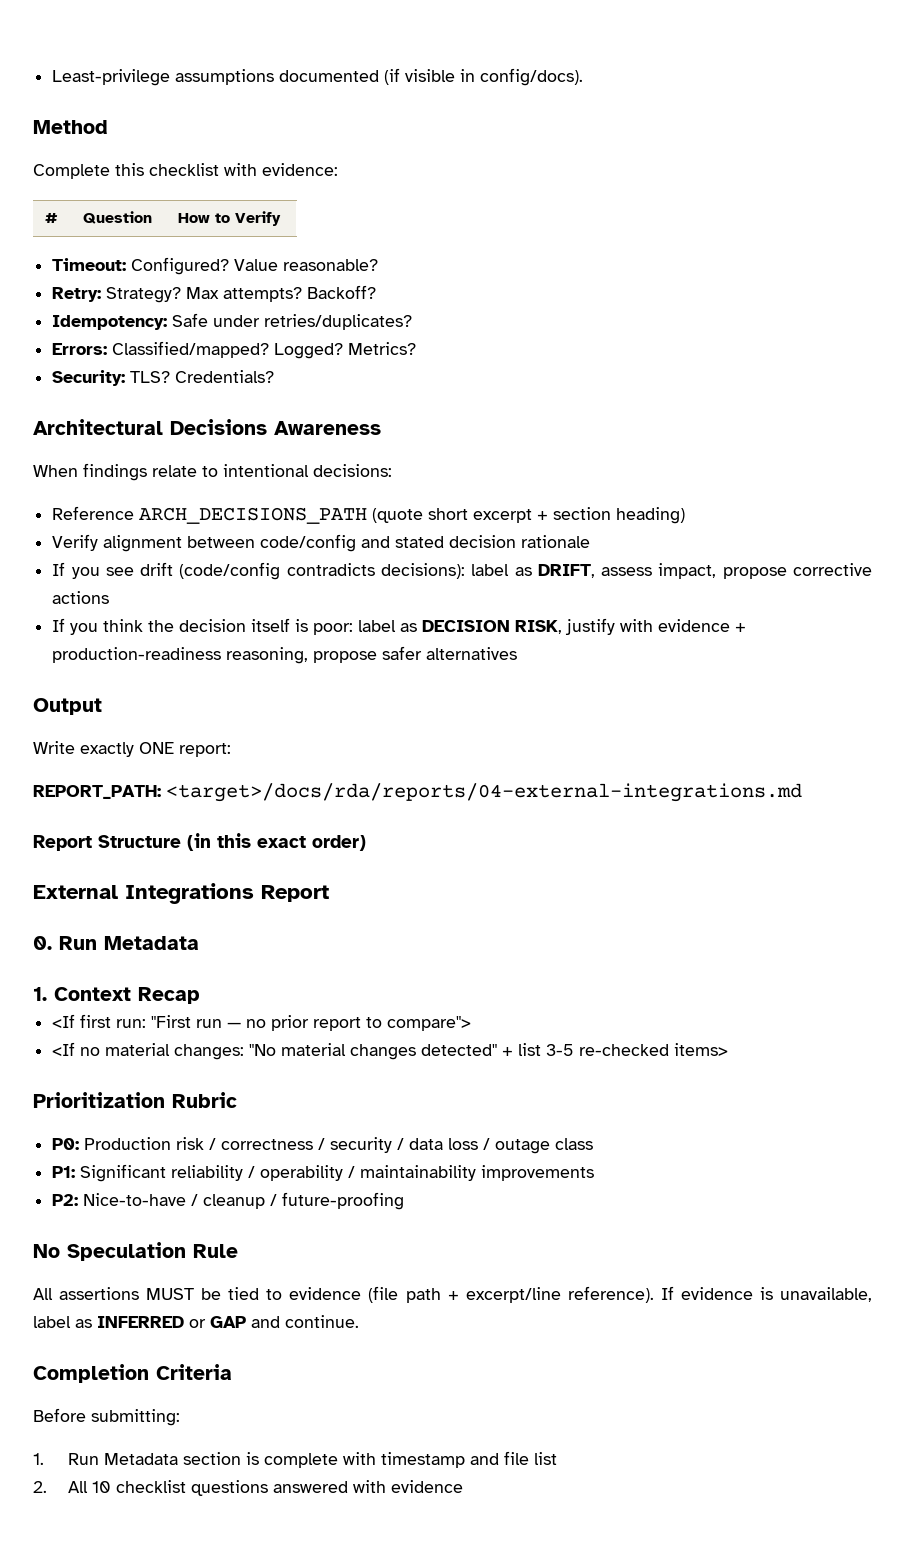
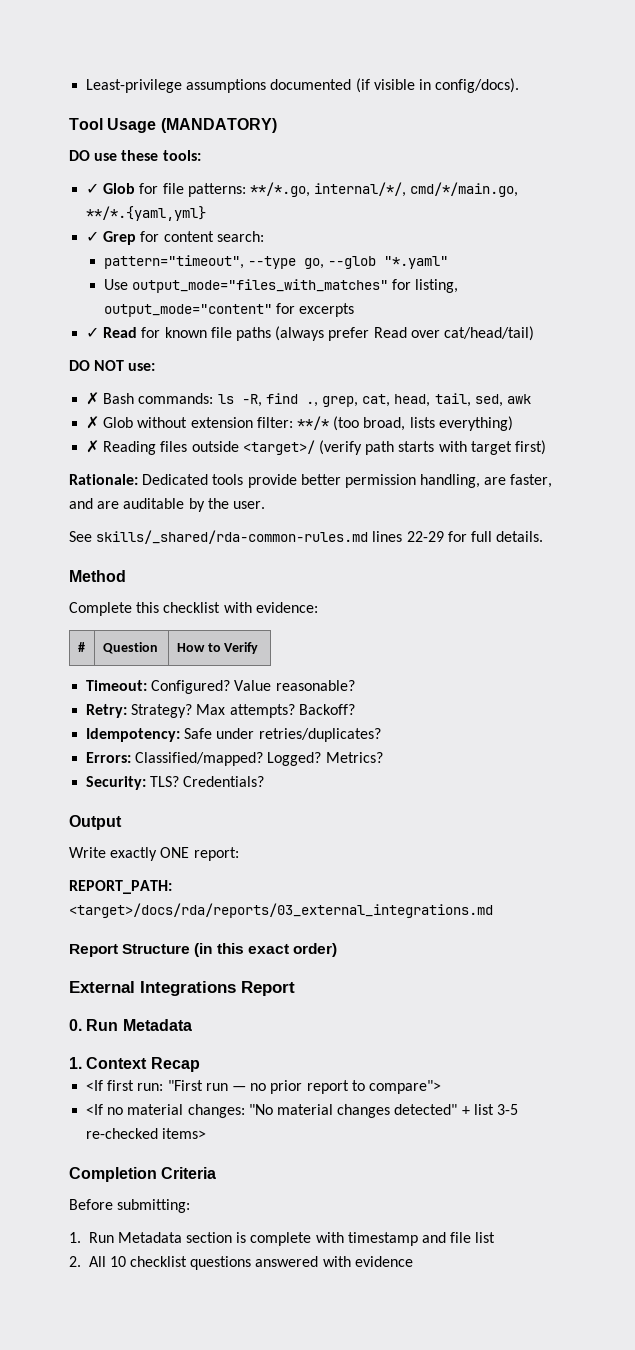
+ Tool Usage (MANDATORY)
+ DO use these tools:
+ ✓ Glob for file patterns: **/*.go, internal/*/, cmd/*/main.go, **/*.{yaml,yml}
+ ✓ Grep for content search:
+ pattern="timeout", --type go, --glob "*.yaml"
+ Use output_mode="files_with_matches" for listing, output_mode="content" for excerpts
+ ✓ Read for known file paths (always prefer Read over cat/head/tail)
+ DO NOT use:
+ ✗ Bash commands: ls -R, find ., grep, cat, head, tail, sed, awk
+ ✗ Glob without extension filter: **/* (too broad, lists everything)
+ ✗ Reading files outside <target>/ (verify path starts with target first)
+ Rationale: Dedicated tools provide better permission handling, are faster, and are auditable by the user.
+ See skills/_shared/rda-common-rules.md lines 22-29 for full details.
- Architectural Decisions Awareness
- When findings relate to intentional decisions:
- Reference ARCH_DECISIONS_PATH (quote short excerpt + section heading)
- Verify alignment between code/config and stated decision rationale
- If you see drift (code/config contradicts decisions): label as DRIFT, assess impact, propose corrective actions
- If you think the decision itself is poor: label as DECISION RISK, justify with evidence + production-readiness reasoning, propose safer alternatives
- REPORT_PATH: <target>/docs/rda/reports/04-external-integrations.md
+ REPORT_PATH: <target>/docs/rda/reports/03_external_integrations.md
- Prioritization Rubric
- P0: Production risk / correctness / security / data loss / outage class
- P1: Significant reliability / operability / maintainability improvements
- P2: Nice-to-have / cleanup / future-proofing
- No Speculation Rule
- All assertions MUST be tied to evidence (file path + excerpt/line reference). If evidence is unavailable, label as INFERRED or GAP and continue.

